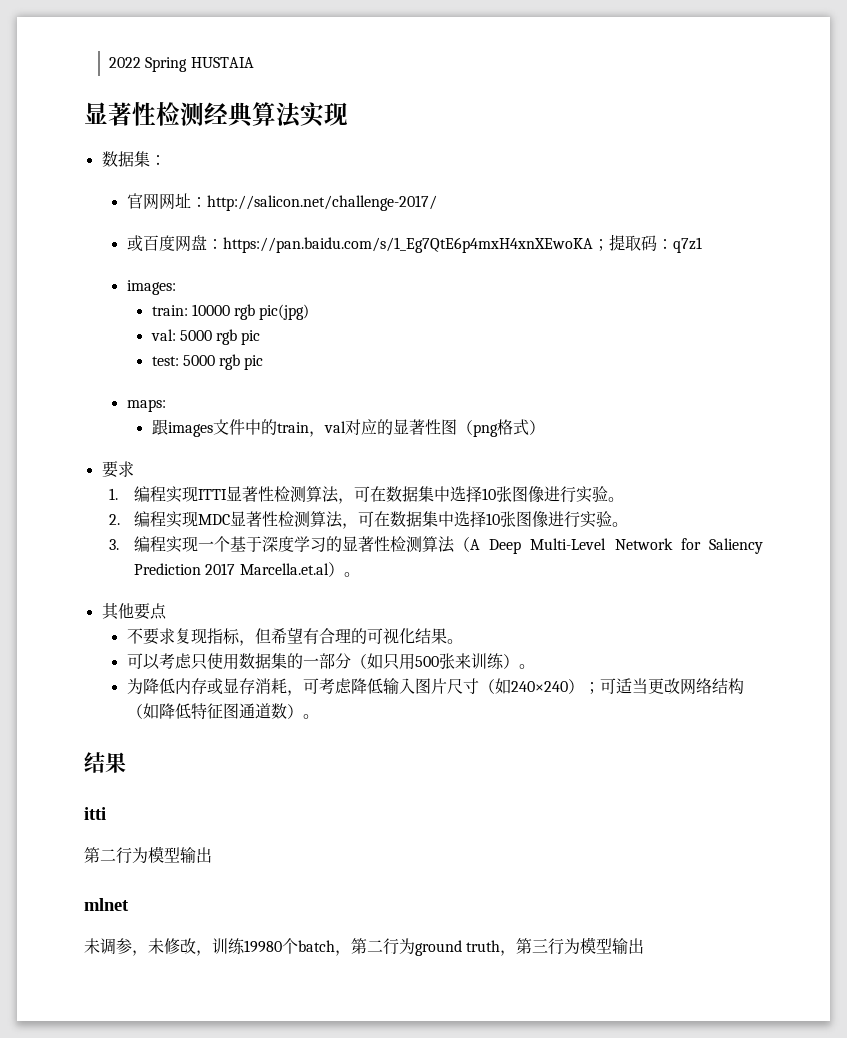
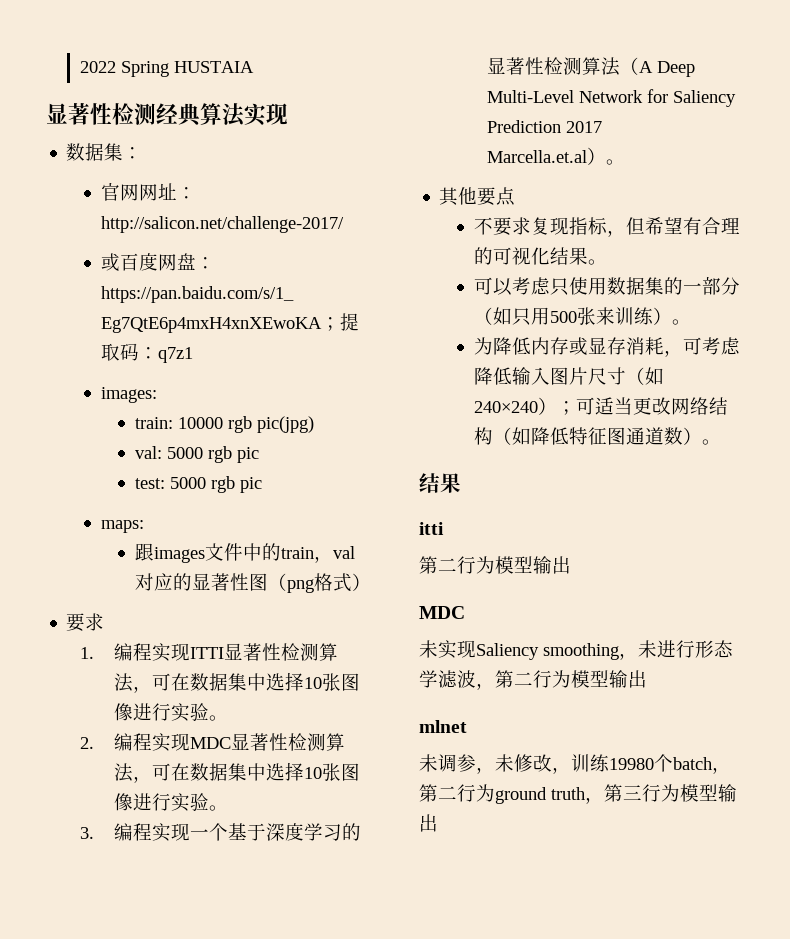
  itti
  第二行为模型输出
+ MDC
+ 未实现Saliency smoothing，未进行形态学滤波，第二行为模型输出

